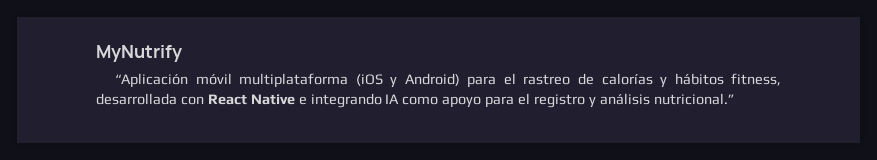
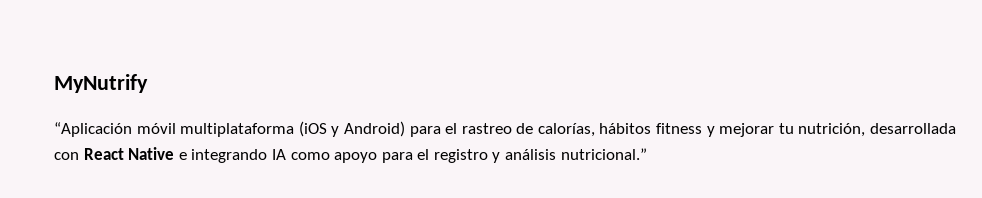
- “Aplicación móvil multiplataforma (iOS y Android) para el rastreo de calorías y hábitos fitness, desarrollada con React Native e integrando IA como apoyo para el registro y análisis nutricional.”
+ “Aplicación móvil multiplataforma (iOS y Android) para el rastreo de calorías, hábitos fitness y mejorar tu nutrición, desarrollada con React Native e integrando IA como apoyo para el registro y análisis nutricional.”

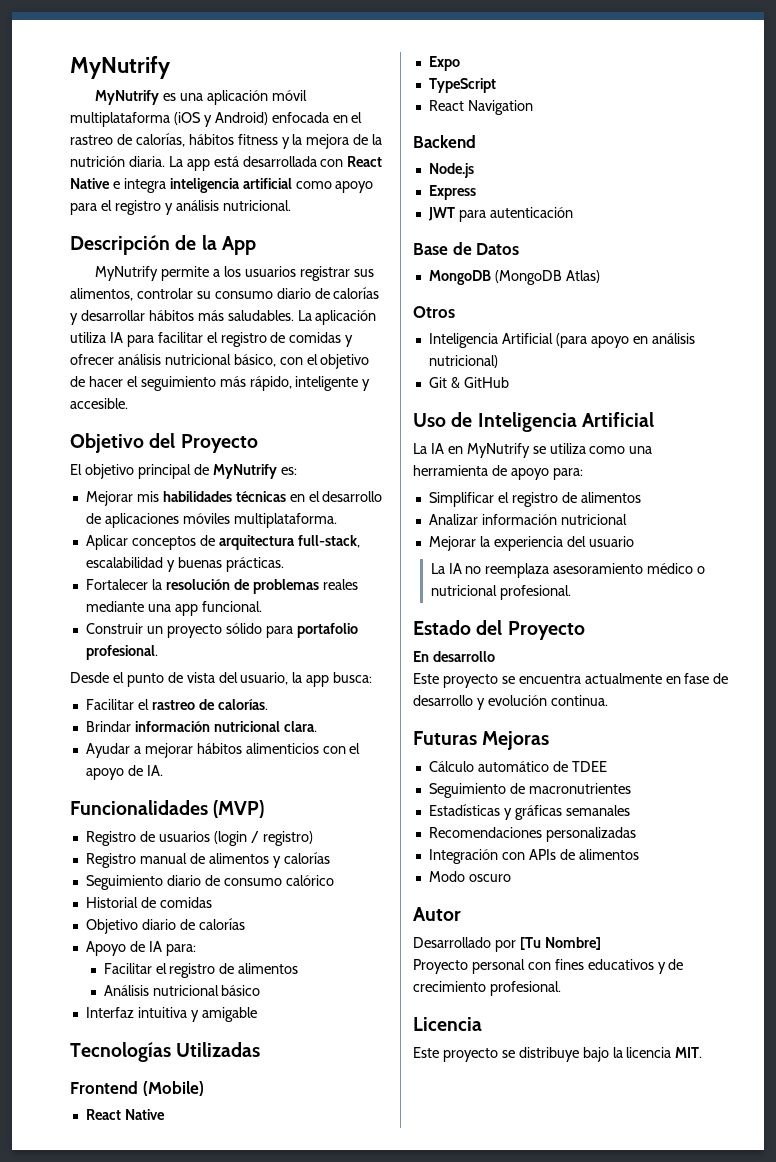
- “Aplicación móvil multiplataforma (iOS y Android) para el rastreo de calorías, hábitos fitness y mejorar tu nutrición, desarrollada con React Native e integrando IA como apoyo para el registro y análisis nutricional.”
+ MyNutrify es una aplicación móvil multiplataforma (iOS y Android) enfocada en el rastreo de calorías, hábitos fitness y la mejora de la nutrición diaria. La app está desarrollada con React Native e integra inteligencia artificial como apoyo para el registro y análisis nutricional.
+ Descripción de la App
+ MyNutrify permite a los usuarios registrar sus alimentos, controlar su consumo diario de calorías y desarrollar hábitos más saludables. La aplicación utiliza IA para facilitar el registro de comidas y ofrecer análisis nutricional básico, con el objetivo de hacer el seguimiento más rápido, inteligente y accesible.
+ Objetivo del Proyecto
+ El objetivo principal de MyNutrify es:
+ Mejorar mis habilidades técnicas en el desarrollo de aplicaciones móviles multiplataforma.
+ Aplicar conceptos de arquitectura full-stack, escalabilidad y buenas prácticas.
+ Fortalecer la resolución de problemas reales mediante una app funcional.
+ Construir un proyecto sólido para portafolio profesional.
+ Desde el punto de vista del usuario, la app busca:
+ Facilitar el rastreo de calorías.
+ Brindar información nutricional clara.
+ Ayudar a mejorar hábitos alimenticios con el apoyo de IA.
+ Funcionalidades (MVP)
+ Registro de usuarios (login / registro)
+ Registro manual de alimentos y calorías
+ Seguimiento diario de consumo calórico
+ Historial de comidas
+ Objetivo diario de calorías
+ Apoyo de IA para:
+ Facilitar el registro de alimentos
+ Análisis nutricional básico
+ Interfaz intuitiva y amigable
+ Tecnologías Utilizadas
+ Frontend (Mobile)
+ React Native
+ Expo
+ TypeScript
+ React Navigation
+ Backend
+ Node.js
+ Express
+ JWT para autenticación
+ Base de Datos
+ MongoDB (MongoDB Atlas)
+ Otros
+ Inteligencia Artificial (para apoyo en análisis nutricional)
+ Git & GitHub
+ Uso de Inteligencia Artificial
+ La IA en MyNutrify se utiliza como una herramienta de apoyo para:
+ Simplificar el registro de alimentos
+ Analizar información nutricional
+ Mejorar la experiencia del usuario
+ La IA no reemplaza asesoramiento médico o nutricional profesional.
+ Estado del Proyecto
+ En desarrollo
+ Este proyecto se encuentra actualmente en fase de desarrollo y evolución continua.
+ Futuras Mejoras
+ Cálculo automático de TDEE
+ Seguimiento de macronutrientes
+ Estadísticas y gráficas semanales
+ Recomendaciones personalizadas
+ Integración con APIs de alimentos
+ Modo oscuro
+ Autor
+ Desarrollado por [Tu Nombre]
+ Proyecto personal con fines educativos y de crecimiento profesional.
+ Licencia
+ Este proyecto se distribuye bajo la licencia MIT.

